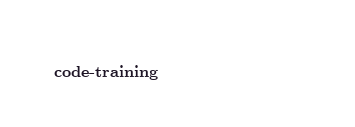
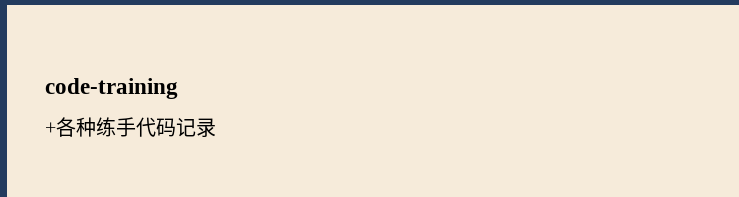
+ +各种练手代码记录

